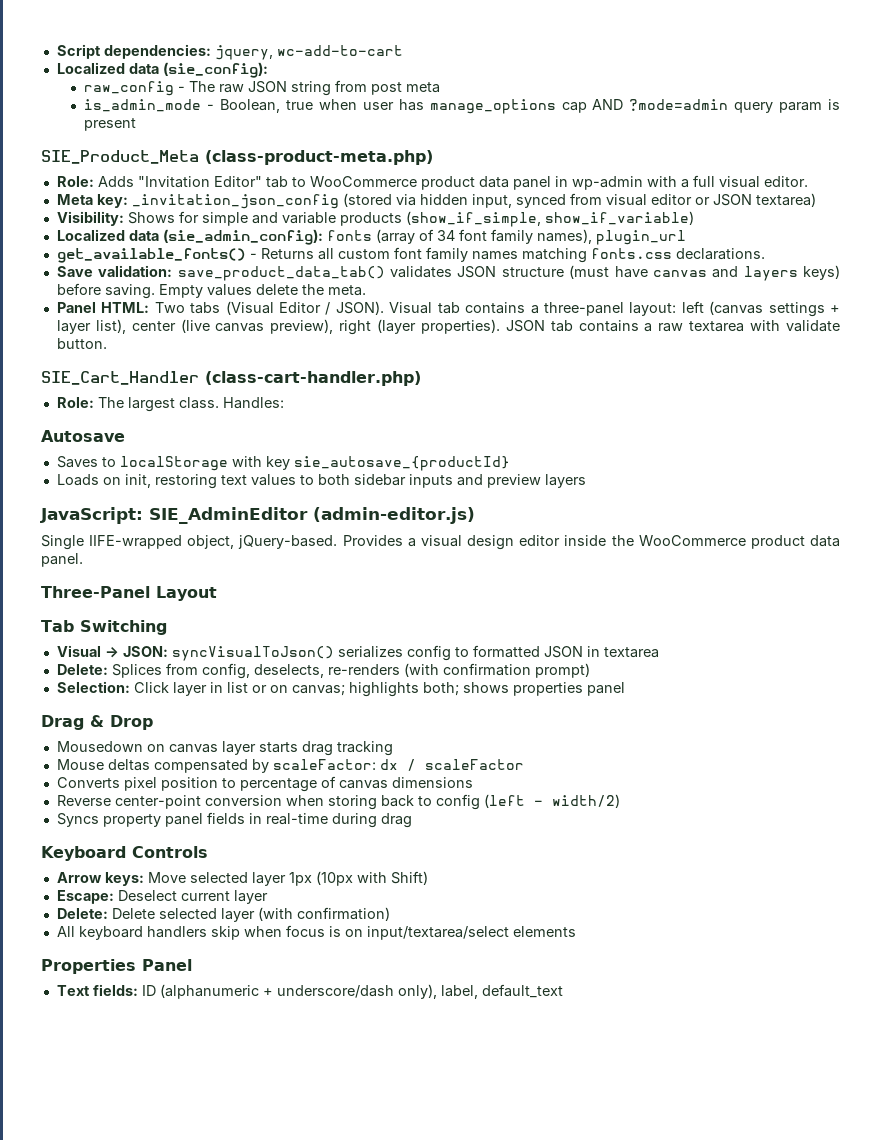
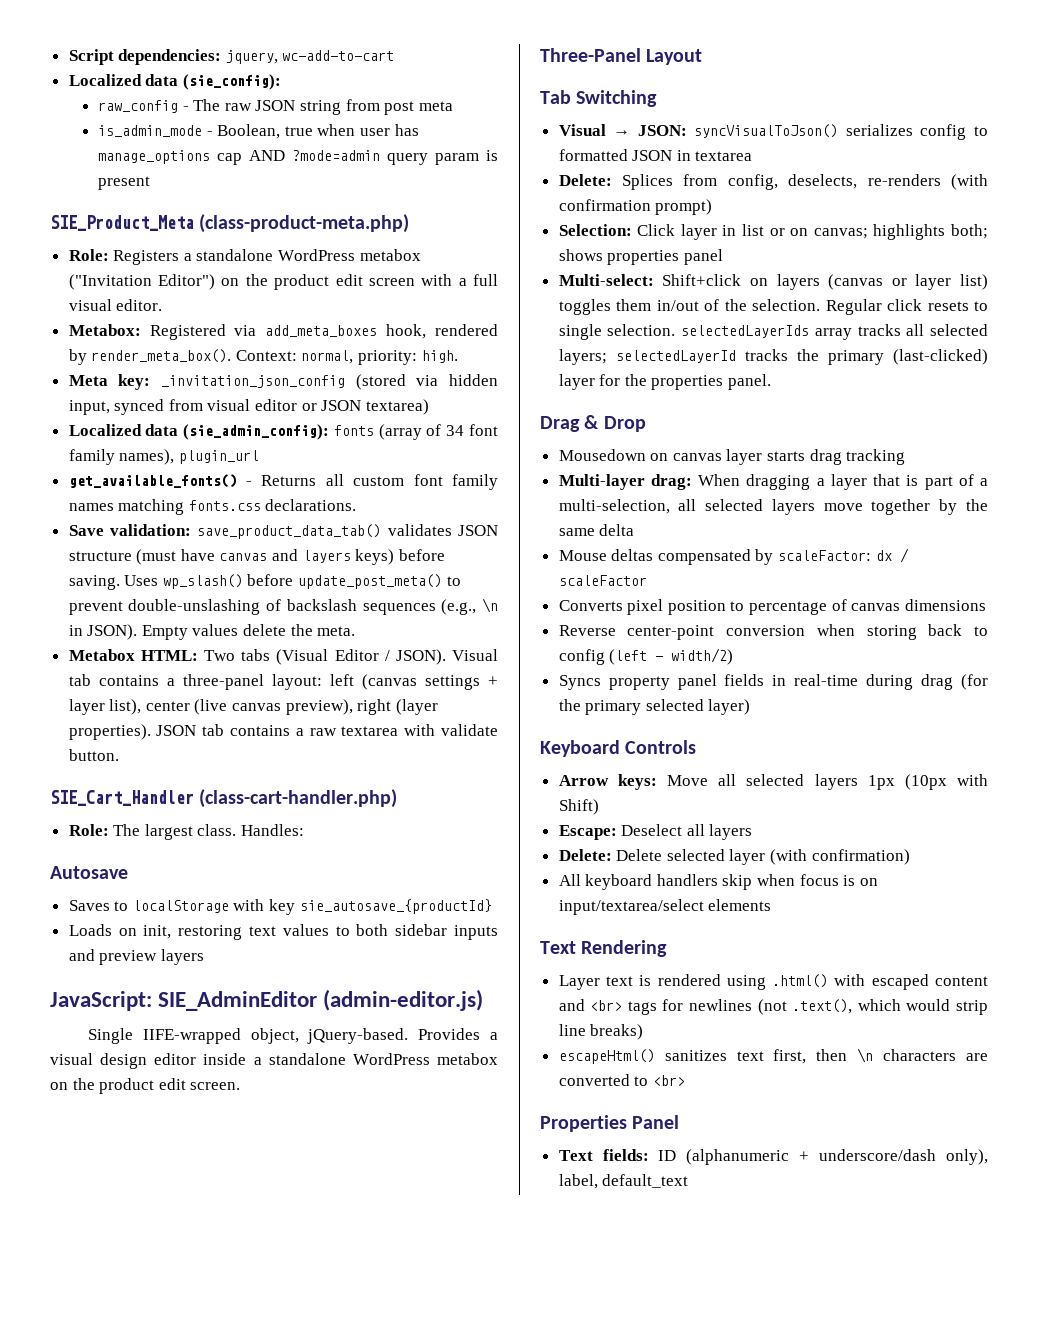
- Role: Adds "Invitation Editor" tab to WooCommerce product data panel in wp-admin with a full visual editor.
+ Role: Registers a standalone WordPress metabox ("Invitation Editor") on the product edit screen with a full visual editor.
+ Metabox: Registered via add_meta_boxes hook, rendered by render_meta_box(). Context: normal, priority: high.
- Visibility: Shows for simple and variable products (show_if_simple, show_if_variable)
+ Uses wp_slash() before update_post_meta() to prevent double-unslashing of backslash sequences (e.g., \n in JSON).
- Panel HTML: Two tabs (Visual Editor / JSON).
+ Metabox HTML: Two tabs (Visual Editor / JSON).
- Provides a visual design editor inside the WooCommerce product data panel.
+ Provides a visual design editor inside a standalone WordPress metabox on the product edit screen.
+ Multi-select: Shift+click on layers (canvas or layer list) toggles them in/out of the selection. Regular click resets to single selection. selectedLayerIds array tracks all selected layers; selectedLayerId tracks the primary (last-clicked) layer for the properties panel.
+ Multi-layer drag: When dragging a layer that is part of a multi-selection, all selected layers move together by the same delta
- Syncs property panel fields in real-time during drag
+ Syncs property panel fields in real-time during drag (for the primary selected layer)
- Arrow keys: Move selected layer 1px (10px with Shift)
+ Arrow keys: Move all selected layers 1px (10px with Shift)
- Escape: Deselect current layer
+ Escape: Deselect all layers
+ Text Rendering
+ Layer text is rendered using .html() with escaped content and <br> tags for newlines (not .text(), which would strip line breaks)
+ escapeHtml() sanitizes text first, then \n characters are converted to <br>

